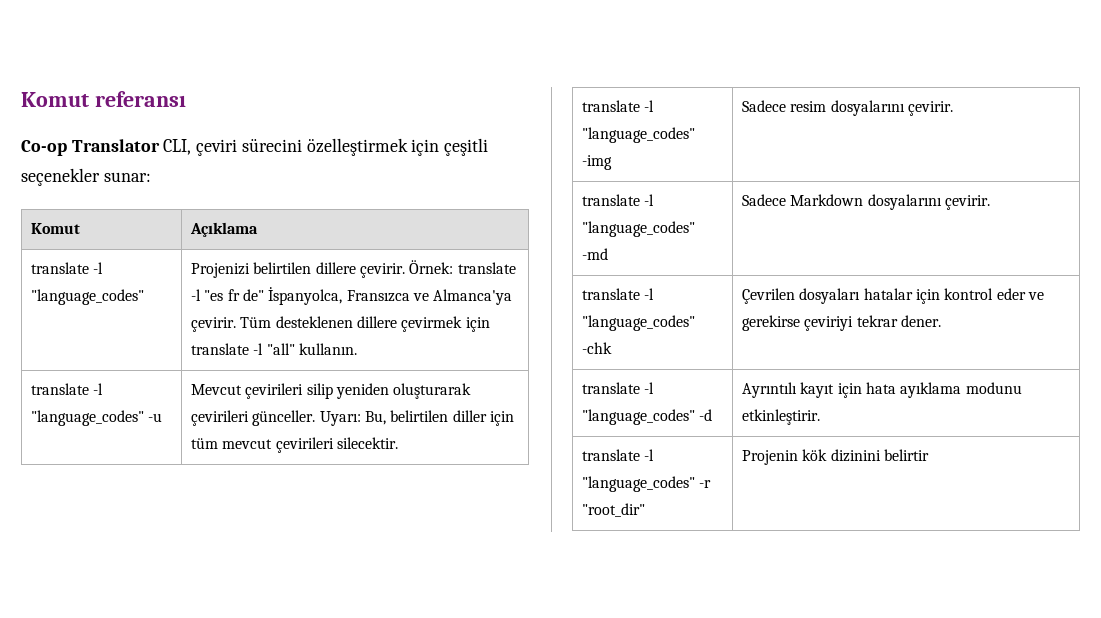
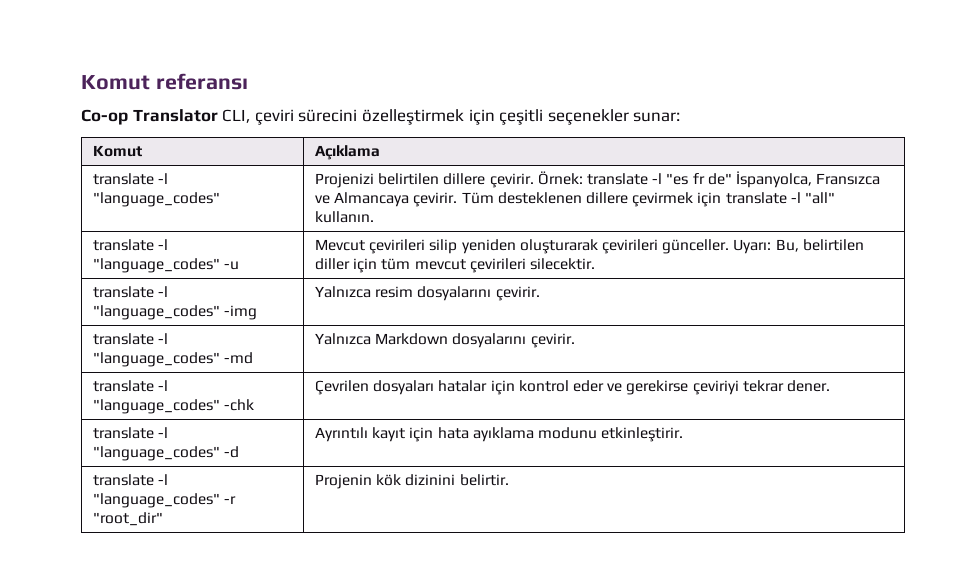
- translate -l "language_codes" | Projenizi belirtilen dillere çevirir. Örnek: translate -l "es fr de" İspanyolca, Fransızca ve Almanca'ya çevirir. Tüm desteklenen dillere çevirmek için translate -l "all" kullanın.
+ translate -l "language_codes" | Projenizi belirtilen dillere çevirir. Örnek: translate -l "es fr de" İspanyolca, Fransızca ve Almancaya çevirir. Tüm desteklenen dillere çevirmek için translate -l "all" kullanın.
- translate -l "language_codes" -img | Sadece resim dosyalarını çevirir.
+ translate -l "language_codes" -img | Yalnızca resim dosyalarını çevirir.
- translate -l "language_codes" -md | Sadece Markdown dosyalarını çevirir.
+ translate -l "language_codes" -md | Yalnızca Markdown dosyalarını çevirir.
- translate -l "language_codes" -r "root_dir" | Projenin kök dizinini belirtir
+ translate -l "language_codes" -r "root_dir" | Projenin kök dizinini belirtir.

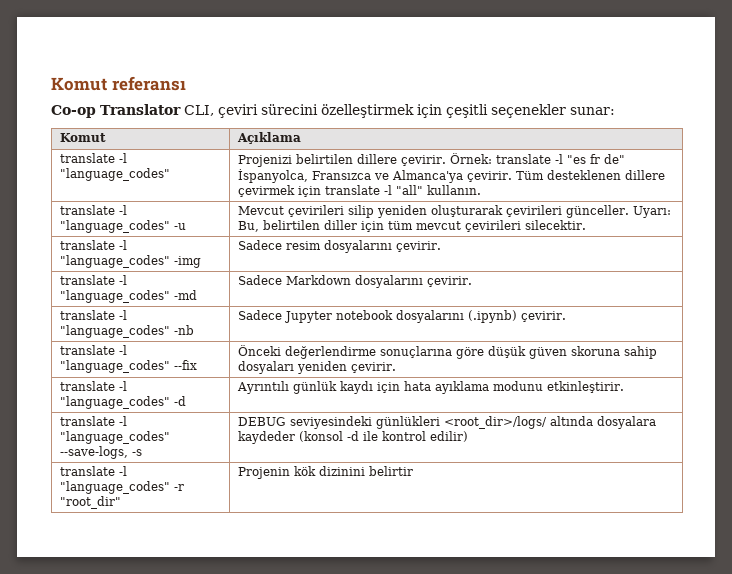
- translate -l "language_codes" | Projenizi belirtilen dillere çevirir. Örnek: translate -l "es fr de" İspanyolca, Fransızca ve Almancaya çevirir. Tüm desteklenen dillere çevirmek için translate -l "all" kullanın.
+ translate -l "language_codes" | Projenizi belirtilen dillere çevirir. Örnek: translate -l "es fr de" İspanyolca, Fransızca ve Almanca'ya çevirir. Tüm desteklenen dillere çevirmek için translate -l "all" kullanın.
- translate -l "language_codes" -img | Yalnızca resim dosyalarını çevirir.
+ translate -l "language_codes" -img | Sadece resim dosyalarını çevirir.
- translate -l "language_codes" -md | Yalnızca Markdown dosyalarını çevirir.
+ translate -l "language_codes" -md | Sadece Markdown dosyalarını çevirir.
- translate -l "language_codes" -chk | Çevrilen dosyaları hatalar için kontrol eder ve gerekirse çeviriyi tekrar dener.
+ translate -l "language_codes" -nb | Sadece Jupyter notebook dosyalarını (.ipynb) çevirir.
+ translate -l "language_codes" --fix | Önceki değerlendirme sonuçlarına göre düşük güven skoruna sahip dosyaları yeniden çevirir.
- translate -l "language_codes" -d | Ayrıntılı kayıt için hata ayıklama modunu etkinleştirir.
+ translate -l "language_codes" -d | Ayrıntılı günlük kaydı için hata ayıklama modunu etkinleştirir.
+ translate -l "language_codes" --save-logs, -s | DEBUG seviyesindeki günlükleri <root_dir>/logs/ altında dosyalara kaydeder (konsol -d ile kontrol edilir)
- translate -l "language_codes" -r "root_dir" | Projenin kök dizinini belirtir.
+ translate -l "language_codes" -r "root_dir" | Projenin kök dizinini belirtir

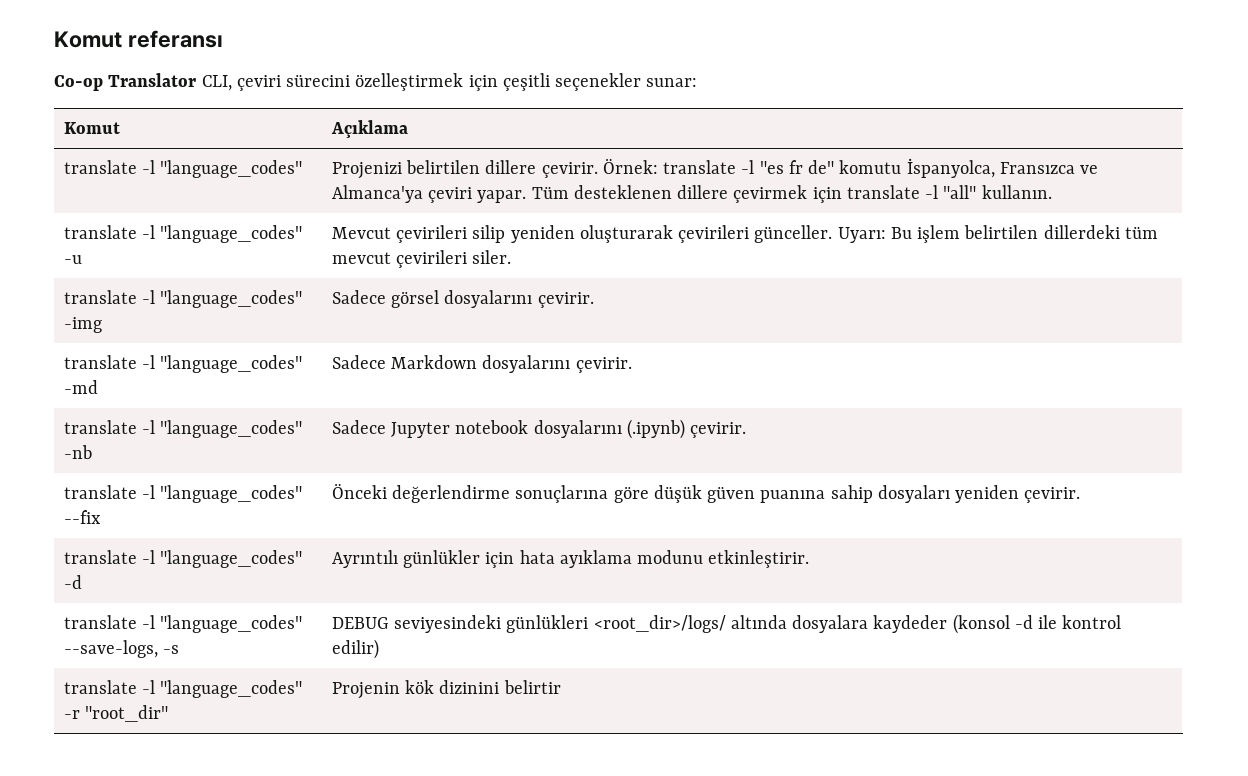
- translate -l "language_codes" | Projenizi belirtilen dillere çevirir. Örnek: translate -l "es fr de" İspanyolca, Fransızca ve Almanca'ya çevirir. Tüm desteklenen dillere çevirmek için translate -l "all" kullanın.
+ translate -l "language_codes" | Projenizi belirtilen dillere çevirir. Örnek: translate -l "es fr de" komutu İspanyolca, Fransızca ve Almanca'ya çeviri yapar. Tüm desteklenen dillere çevirmek için translate -l "all" kullanın.
- translate -l "language_codes" -u | Mevcut çevirileri silip yeniden oluşturarak çevirileri günceller. Uyarı: Bu, belirtilen diller için tüm mevcut çevirileri silecektir.
+ translate -l "language_codes" -u | Mevcut çevirileri silip yeniden oluşturarak çevirileri günceller. Uyarı: Bu işlem belirtilen dillerdeki tüm mevcut çevirileri siler.
- translate -l "language_codes" -img | Sadece resim dosyalarını çevirir.
+ translate -l "language_codes" -img | Sadece görsel dosyalarını çevirir.
- translate -l "language_codes" --fix | Önceki değerlendirme sonuçlarına göre düşük güven skoruna sahip dosyaları yeniden çevirir.
+ translate -l "language_codes" --fix | Önceki değerlendirme sonuçlarına göre düşük güven puanına sahip dosyaları yeniden çevirir.
- translate -l "language_codes" -d | Ayrıntılı günlük kaydı için hata ayıklama modunu etkinleştirir.
+ translate -l "language_codes" -d | Ayrıntılı günlükler için hata ayıklama modunu etkinleştirir.

